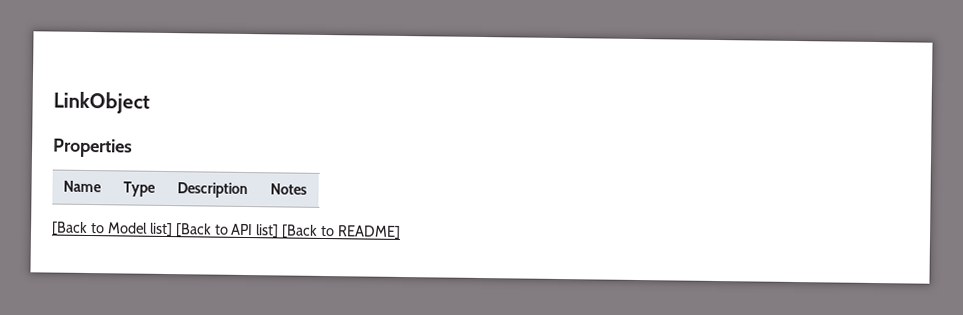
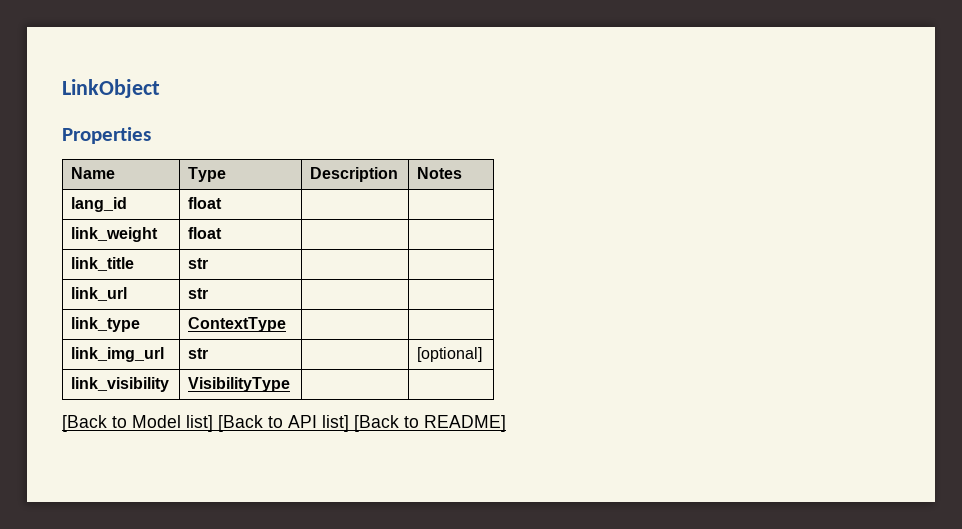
+ lang_id | float | |
+ link_weight | float | |
+ link_title | str | |
+ link_url | str | |
+ link_type | ContextType | |
+ link_img_url | str | | [optional]
+ link_visibility | VisibilityType | |

